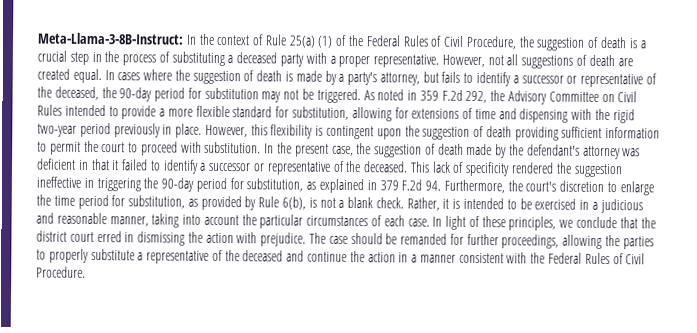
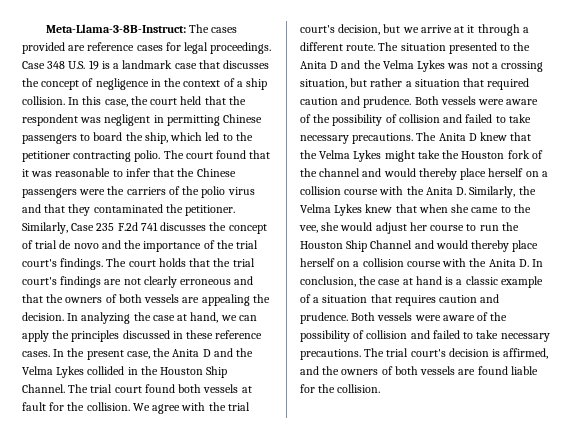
- Meta-Llama-3-8B-Instruct: In the context of Rule 25(a) (1) of the Federal Rules of Civil Procedure, the suggestion of death is a crucial step in the process of substituting a deceased party with a proper representative. However, not all suggestions of death are created equal. In cases where the suggestion of death is made by a party's attorney, but fails to identify a successor or representative of the deceased, the 90-day period for substitution may not be triggered. As noted in 359 F.2d 292, the Advisory Committee on Civil Rules intended to provide a more flexible standard for substitution, allowing for extensions of time and dispensing with the rigid two-year period previously in place. However, this flexibility is contingent upon the suggestion of death providing sufficient information to permit the court to proceed with substitution.
+ Meta-Llama-3-8B-Instruct: The cases provided are reference cases for legal proceedings. Case 348 U.S. 19 is a landmark case that discusses the concept of negligence in the context of a ship collision. In this case, the court held that the respondent was negligent in permitting Chinese passengers to board the ship, which led to the petitioner contracting polio. The court found that it was reasonable to infer that the Chinese passengers were the carriers of the polio virus and that they contaminated the petitioner. Similarly, Case 235 F.2d 741 discusses the concept of trial de novo and the importance of the trial court's findings. The court holds that the trial court's findings are not clearly erroneous and that the owners of both vessels are appealing the decision. In analyzing the case at hand, we can apply the principles discussed in these reference cases.
- In the present case, the suggestion of death made by the defendant's attorney was deficient in that it failed to identify a successor or representative of the deceased. This lack of specificity rendered the suggestion ineffective in triggering the 90-day period for substitution, as explained in 379 F.2d 94. Furthermore, the court's discretion to enlarge the time period for substitution, as provided by Rule 6(b), is not a blank check. Rather, it is intended to be exercised in a judicious and reasonable manner, taking into account the particular circumstances of each case. In light of these principles, we conclude that the district court erred in dismissing the action with prejudice. The case should be remanded for further proceedings, allowing the parties to properly substitute a representative of the deceased and continue the action in a manner consistent with the Federal Rules of Civil Procedure.
+ In the present case, the Anita D and the Velma Lykes collided in the Houston Ship Channel. The trial court found both vessels at fault for the collision. We agree with the trial court's decision, but we arrive at it through a different route. The situation presented to the Anita D and the Velma Lykes was not a crossing situation, but rather a situation that required caution and prudence. Both vessels were aware of the possibility of collision and failed to take necessary precautions. The Anita D knew that the Velma Lykes might take the Houston fork of the channel and would thereby place herself on a collision course with the Anita D. Similarly, the Velma Lykes knew that when she came to the vee, she would adjust her course to run the Houston Ship Channel and would thereby place herself on a collision course with the Anita D. In conclusion, the case at hand is a classic example of a situation that requires caution and prudence. Both vessels were aware of the possibility of collision and failed to take necessary precautions. The trial court's decision is affirmed, and the owners of both vessels are found liable for the collision.

